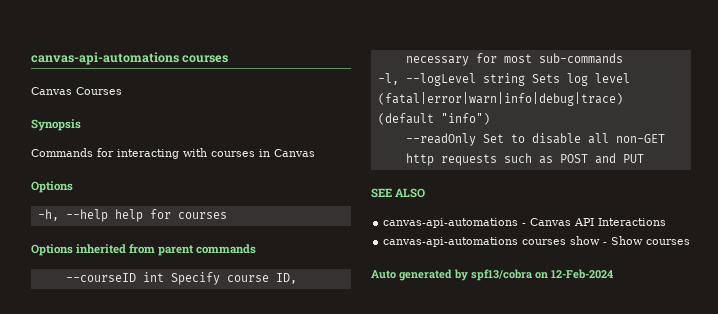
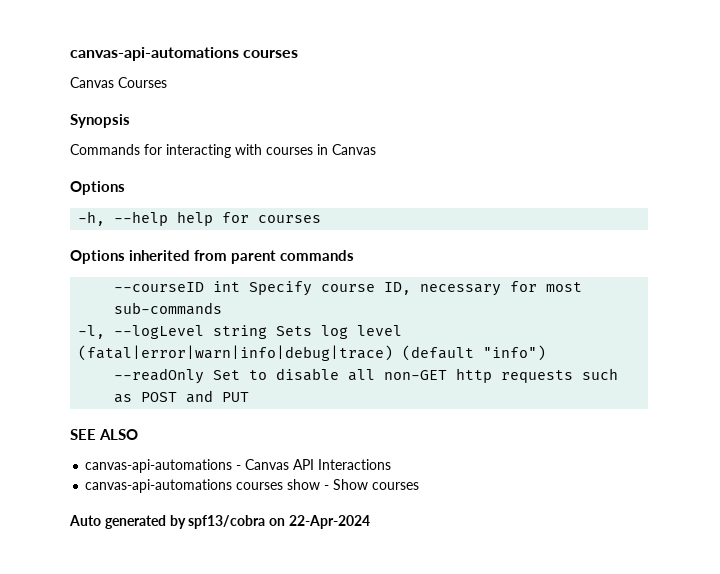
- Auto generated by spf13/cobra on 12-Feb-2024
+ Auto generated by spf13/cobra on 22-Apr-2024

